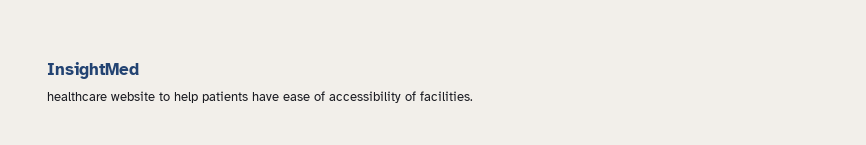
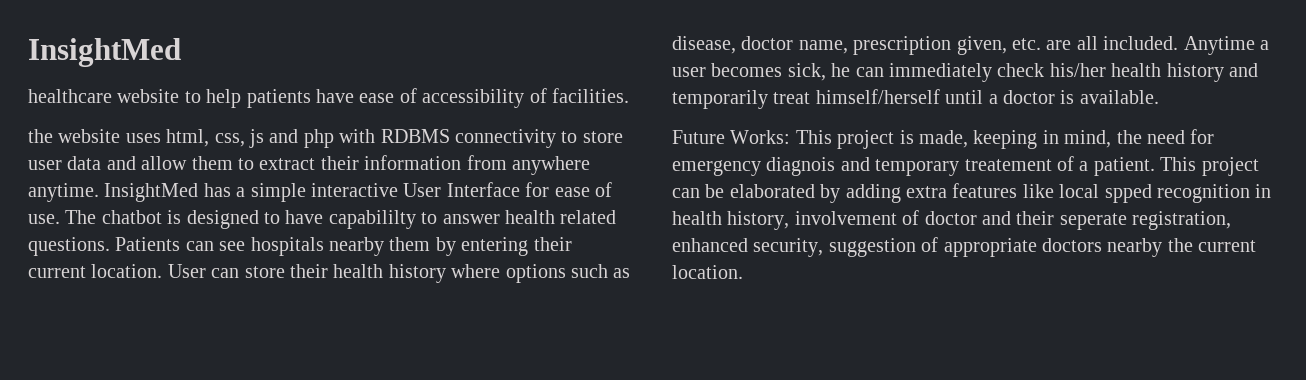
+ the website uses html, css, js and php with RDBMS connectivity to store user data and allow them to extract their information from anywhere anytime. InsightMed has a simple interactive User Interface for ease of use. The chatbot is designed to have capabililty to answer health related questions. Patients can see hospitals nearby them by entering their current location. User can store their health history where options such as disease, doctor name, prescription given, etc. are all included. Anytime a user becomes sick, he can immediately check his/her health history and temporarily treat himself/herself until a doctor is available.
+ Future Works: This project is made, keeping in mind, the need for emergency diagnois and temporary treatement of a patient. This project can be elaborated by adding extra features like local spped recognition in health history, involvement of doctor and their seperate registration, enhanced security, suggestion of appropriate doctors nearby the current location.

